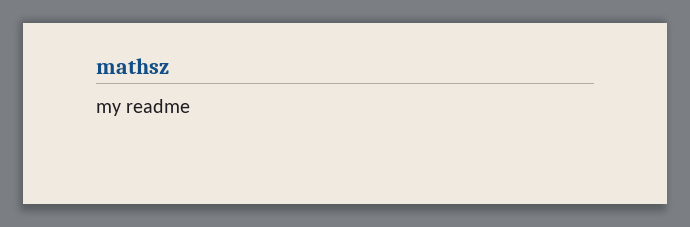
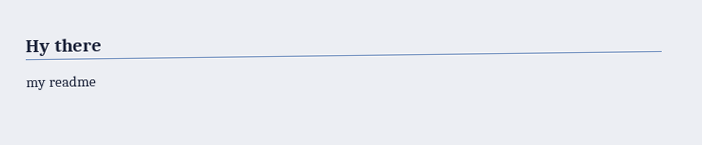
- mathsz
+ Hy there

